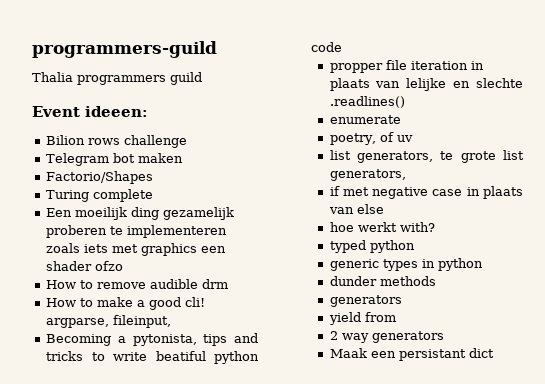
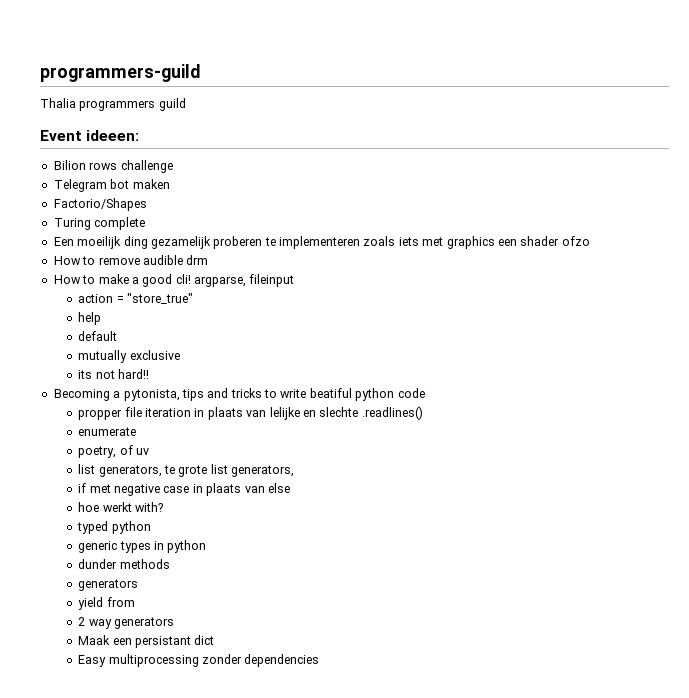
- How to make a good cli! argparse, fileinput,
+ How to make a good cli! argparse, fileinput
+ action = "store_true"
+ help
+ default
+ mutually exclusive
+ its not hard!!
+ Easy multiprocessing zonder dependencies

